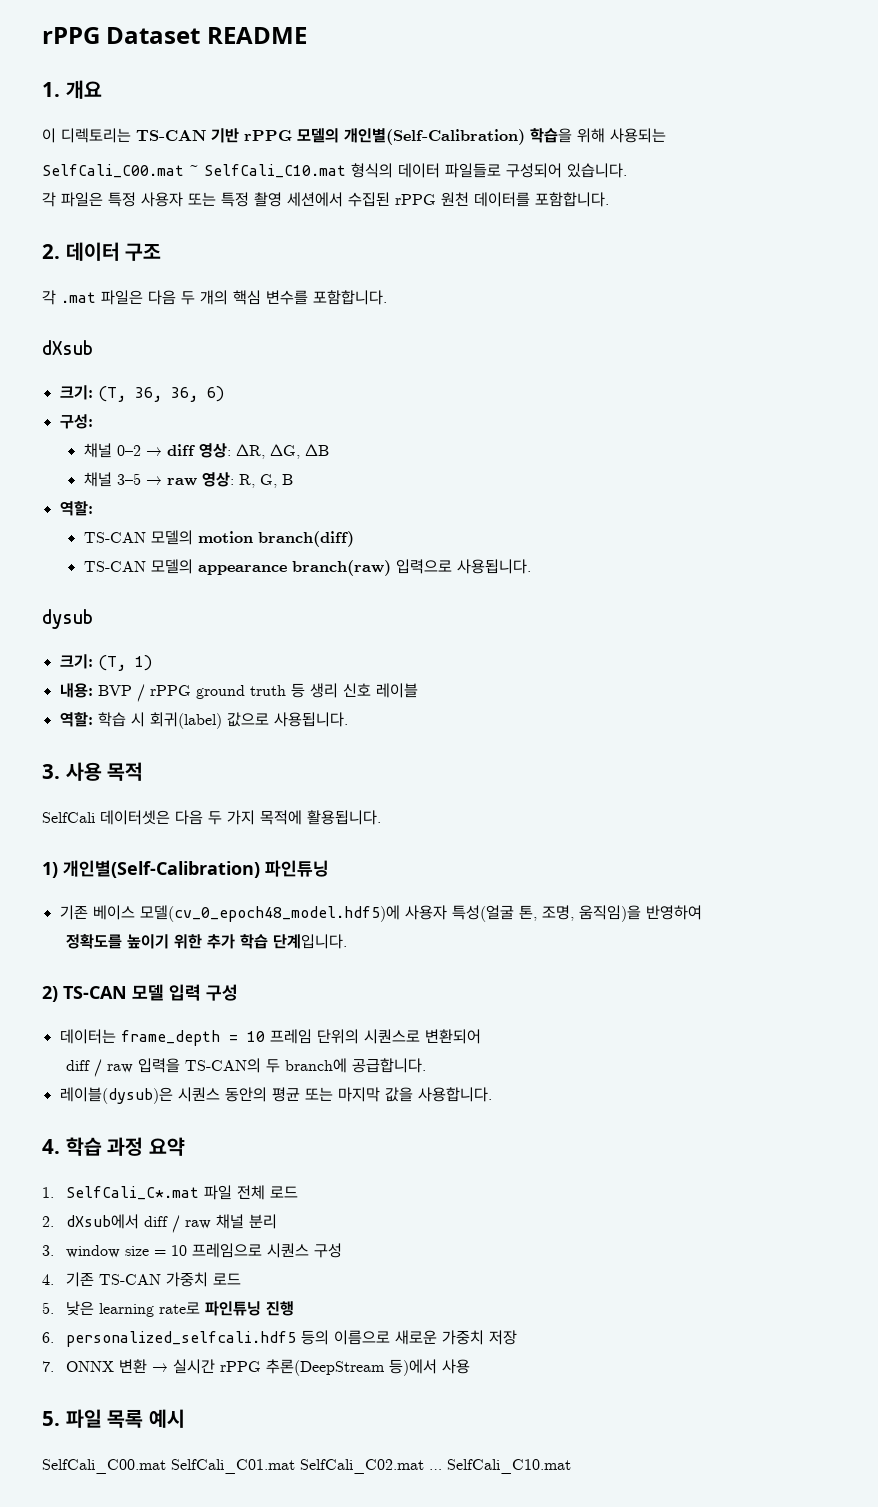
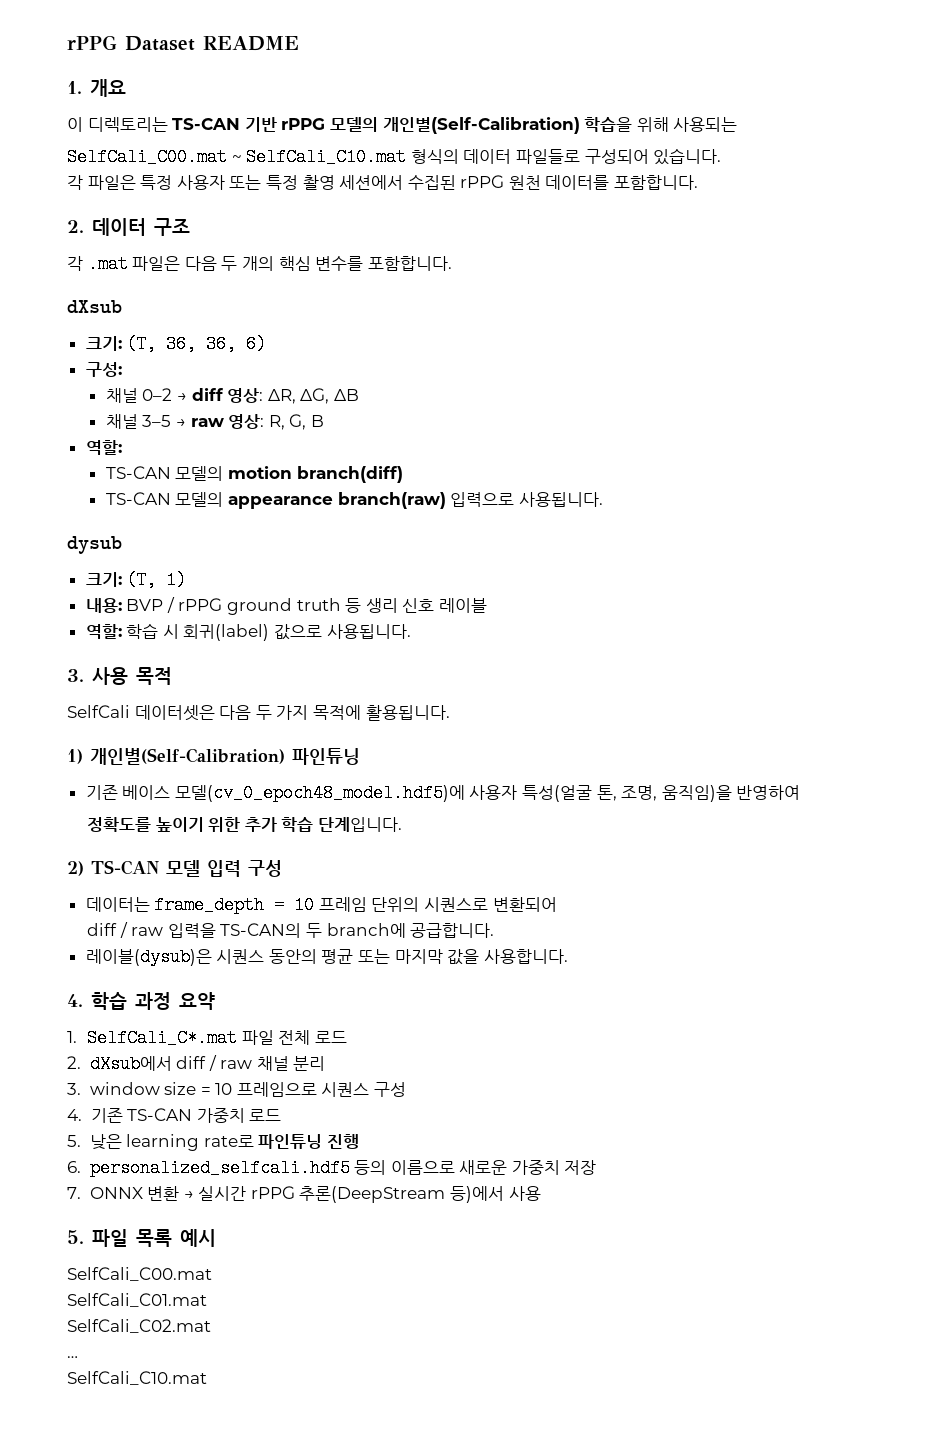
  5. 파일 목록 예시
- SelfCali_C00.mat SelfCali_C01.mat SelfCali_C02.mat … SelfCali_C10.mat
+ SelfCali_C00.mat
+ SelfCali_C01.mat
+ SelfCali_C02.mat
+ …
+ SelfCali_C10.mat

